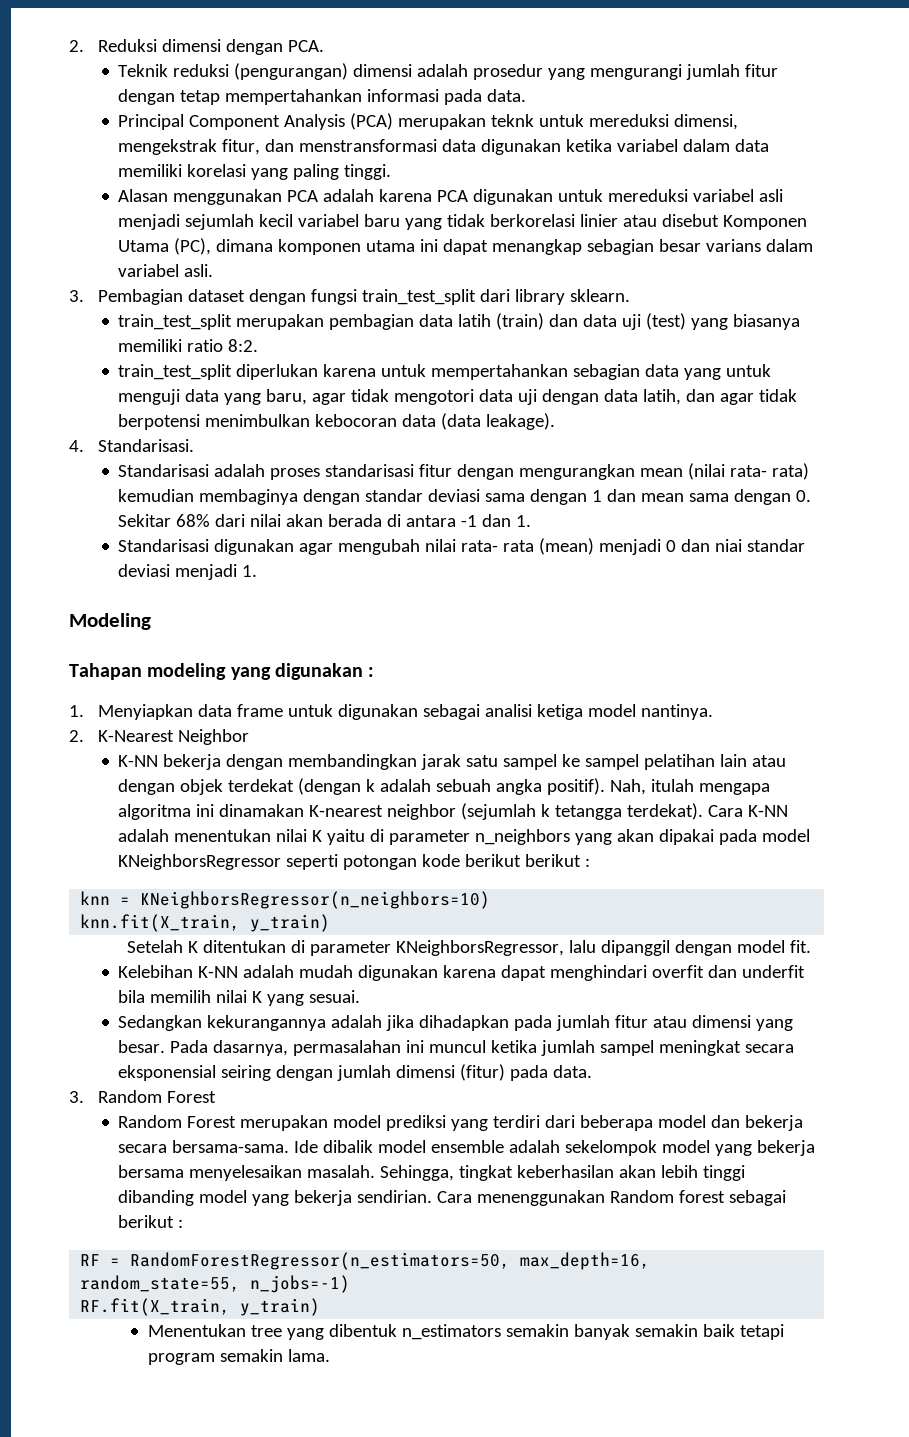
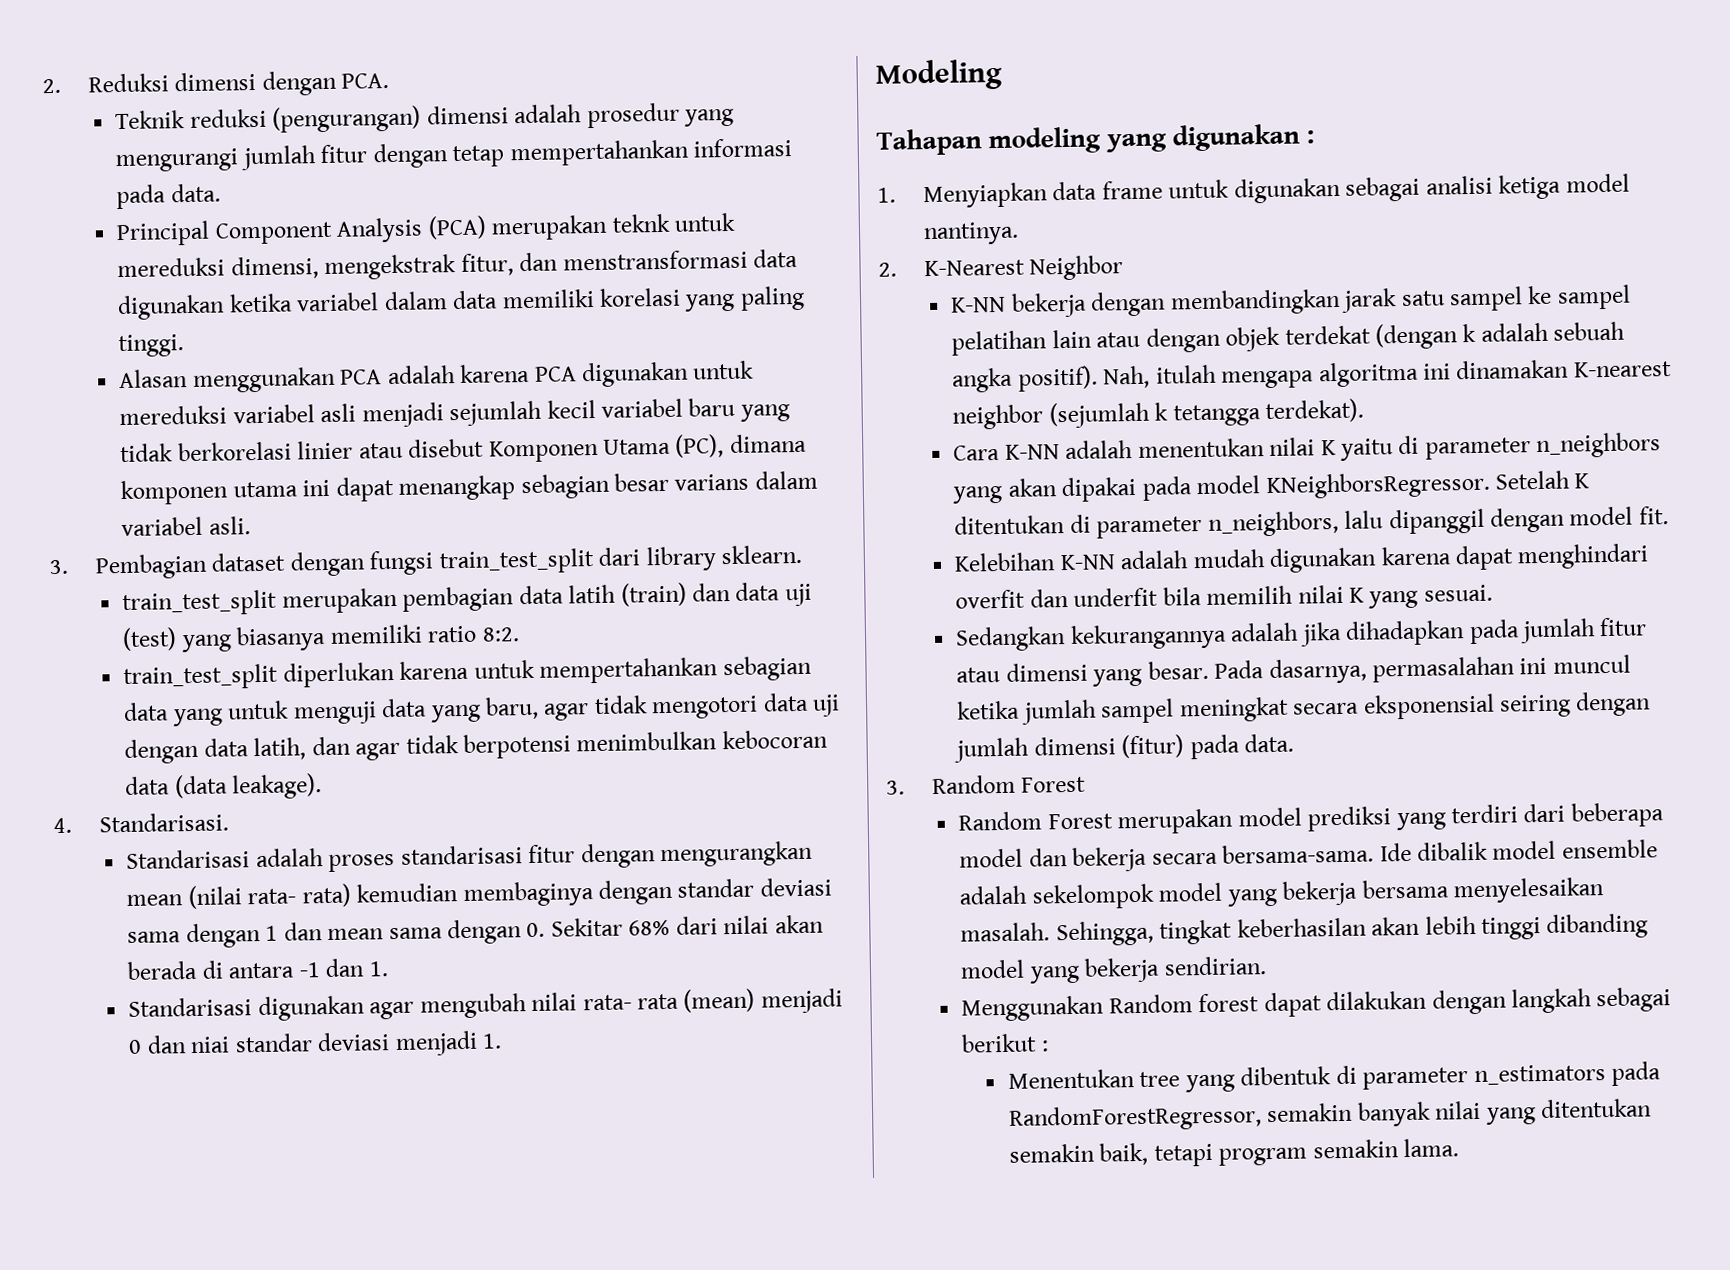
- Nah, itulah mengapa algoritma ini dinamakan K-nearest neighbor (sejumlah k tetangga terdekat). Cara K-NN adalah menentukan nilai K yaitu di parameter n_neighbors yang akan dipakai pada model KNeighborsRegressor seperti potongan kode berikut berikut :
- knn = KNeighborsRegressor(n_neighbors=10)
- knn.fit(X_train, y_train)
- Setelah K ditentukan di parameter KNeighborsRegressor, lalu dipanggil dengan model fit.
+ Nah, itulah mengapa algoritma ini dinamakan K-nearest neighbor (sejumlah k tetangga terdekat).
+ Cara K-NN adalah menentukan nilai K yaitu di parameter n_neighbors yang akan dipakai pada model KNeighborsRegressor. Setelah K ditentukan di parameter n_neighbors, lalu dipanggil dengan model fit.
- Sehingga, tingkat keberhasilan akan lebih tinggi dibanding model yang bekerja sendirian. Cara menenggunakan Random forest sebagai berikut :
- RF = RandomForestRegressor(n_estimators=50, max_depth=16, random_state=55, n_jobs=-1)
- RF.fit(X_train, y_train)
- Menentukan tree yang dibentuk n_estimators semakin banyak semakin baik tetapi program semakin lama.
+ Sehingga, tingkat keberhasilan akan lebih tinggi dibanding model yang bekerja sendirian.
+ Menggunakan Random forest dapat dilakukan dengan langkah sebagai berikut :
+ Menentukan tree yang dibentuk di parameter n_estimators pada RandomForestRegressor, semakin banyak nilai yang ditentukan semakin baik, tetapi program semakin lama.

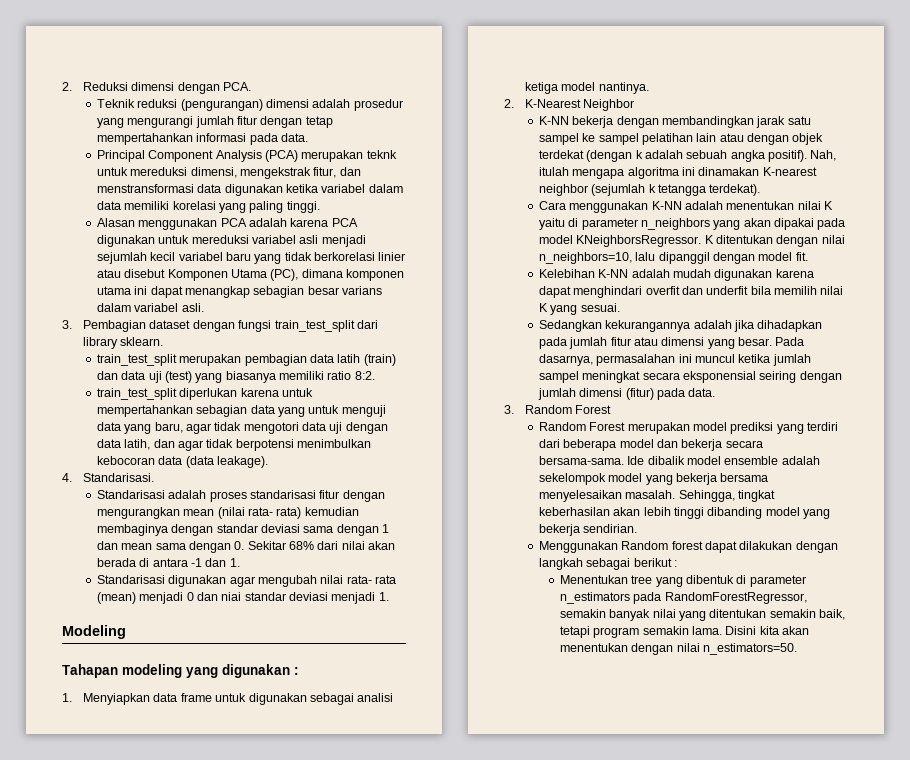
- Cara K-NN adalah menentukan nilai K yaitu di parameter n_neighbors yang akan dipakai pada model KNeighborsRegressor.
+ Cara menggunakan K-NN adalah menentukan nilai K yaitu di parameter n_neighbors yang akan dipakai pada model KNeighborsRegressor.
- Setelah K ditentukan di parameter n_neighbors, lalu dipanggil dengan model fit.
+ K ditentukan dengan nilai n_neighbors=10, lalu dipanggil dengan model fit.
+ Disini kita akan menentukan dengan nilai n_estimators=50.

